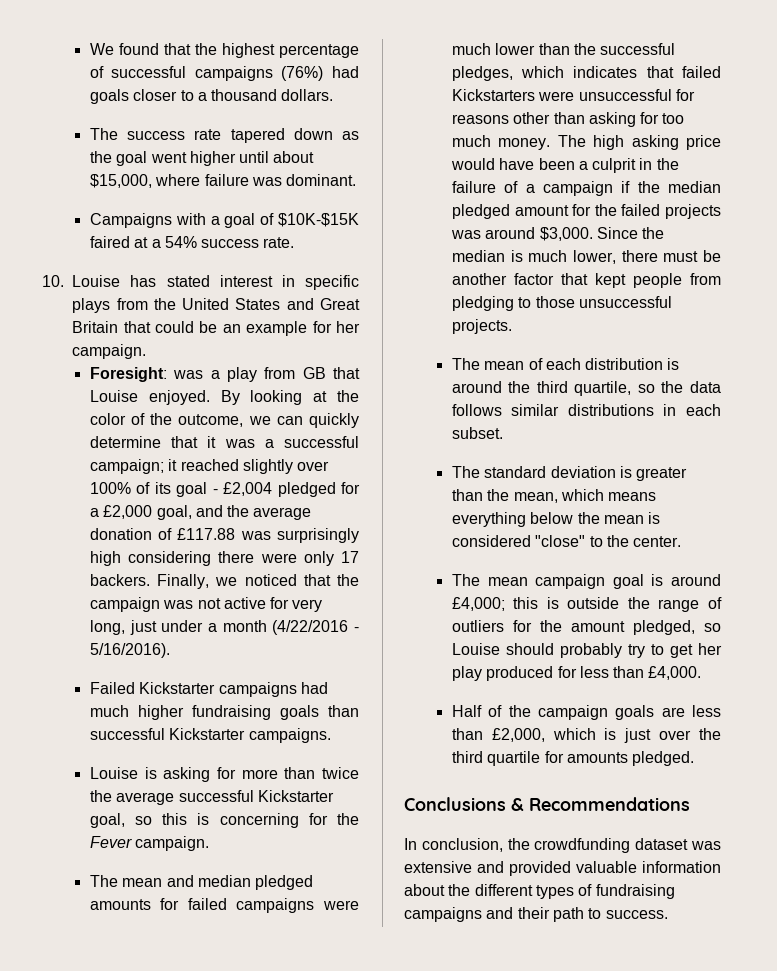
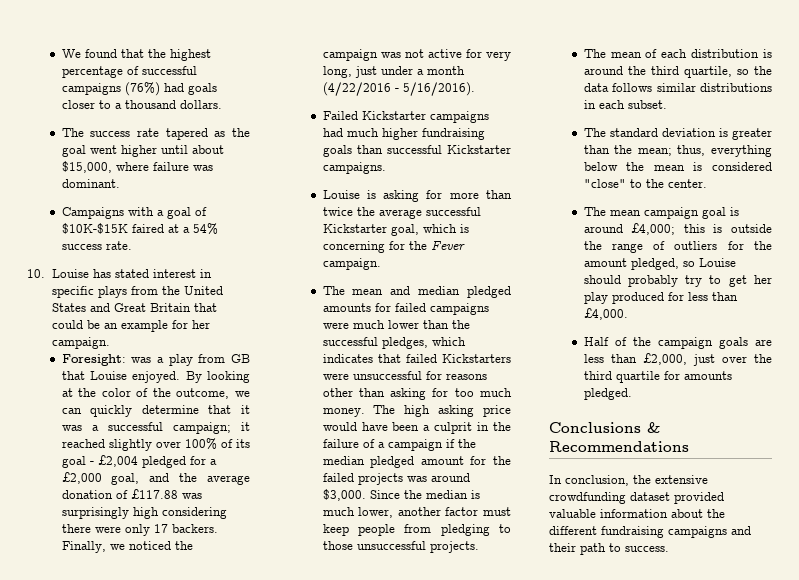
- The success rate tapered down as the goal went higher until about $15,000, where failure was dominant.
+ The success rate tapered as the goal went higher until about $15,000, where failure was dominant.
- Finally, we noticed that the campaign was not active for very long, just under a month (4/22/2016 - 5/16/2016).
+ Finally, we noticed the campaign was not active for very long, just under a month (4/22/2016 - 5/16/2016).
- Louise is asking for more than twice the average successful Kickstarter goal, so this is concerning for the Fever campaign.
+ Louise is asking for more than twice the average successful Kickstarter goal, which is concerning for the Fever campaign.
- Since the median is much lower, there must be another factor that kept people from pledging to those unsuccessful projects.
+ Since the median is much lower, another factor must keep people from pledging to those unsuccessful projects.
- The standard deviation is greater than the mean, which means everything below the mean is considered "close" to the center.
+ The standard deviation is greater than the mean; thus, everything below the mean is considered "close" to the center.
- Half of the campaign goals are less than £2,000, which is just over the third quartile for amounts pledged.
+ Half of the campaign goals are less than £2,000, just over the third quartile for amounts pledged.
- In conclusion, the crowdfunding dataset was extensive and provided valuable information about the different types of fundraising campaigns and their path to success.
+ In conclusion, the extensive crowdfunding dataset provided valuable information about the different fundraising campaigns and their path to success.

